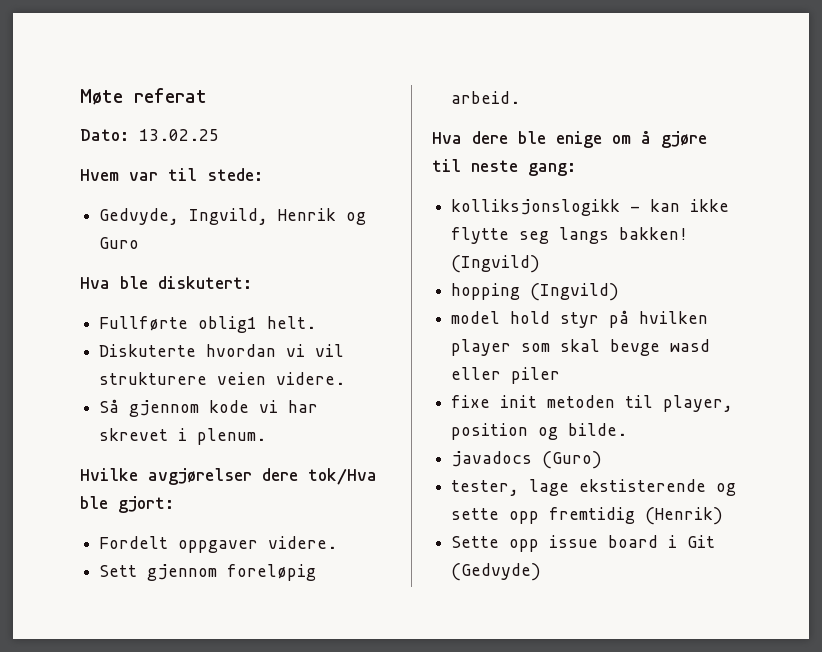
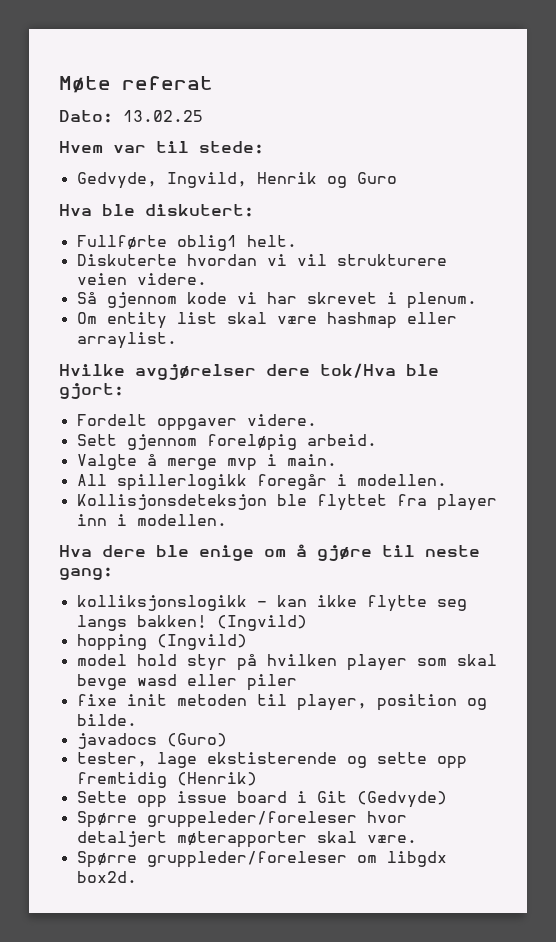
+ Om entity list skal være hashmap eller arraylist.
+ Valgte å merge mvp i main.
+ All spillerlogikk foregår i modellen.
+ Kollisjonsdeteksjon ble flyttet fra player inn i modellen.
+ Spørre gruppeleder/foreleser hvor detaljert møterapporter skal være.
+ Spørre gruppleder/foreleser om libgdx box2d.

